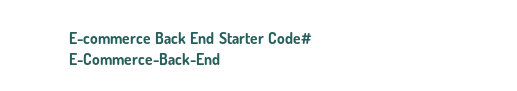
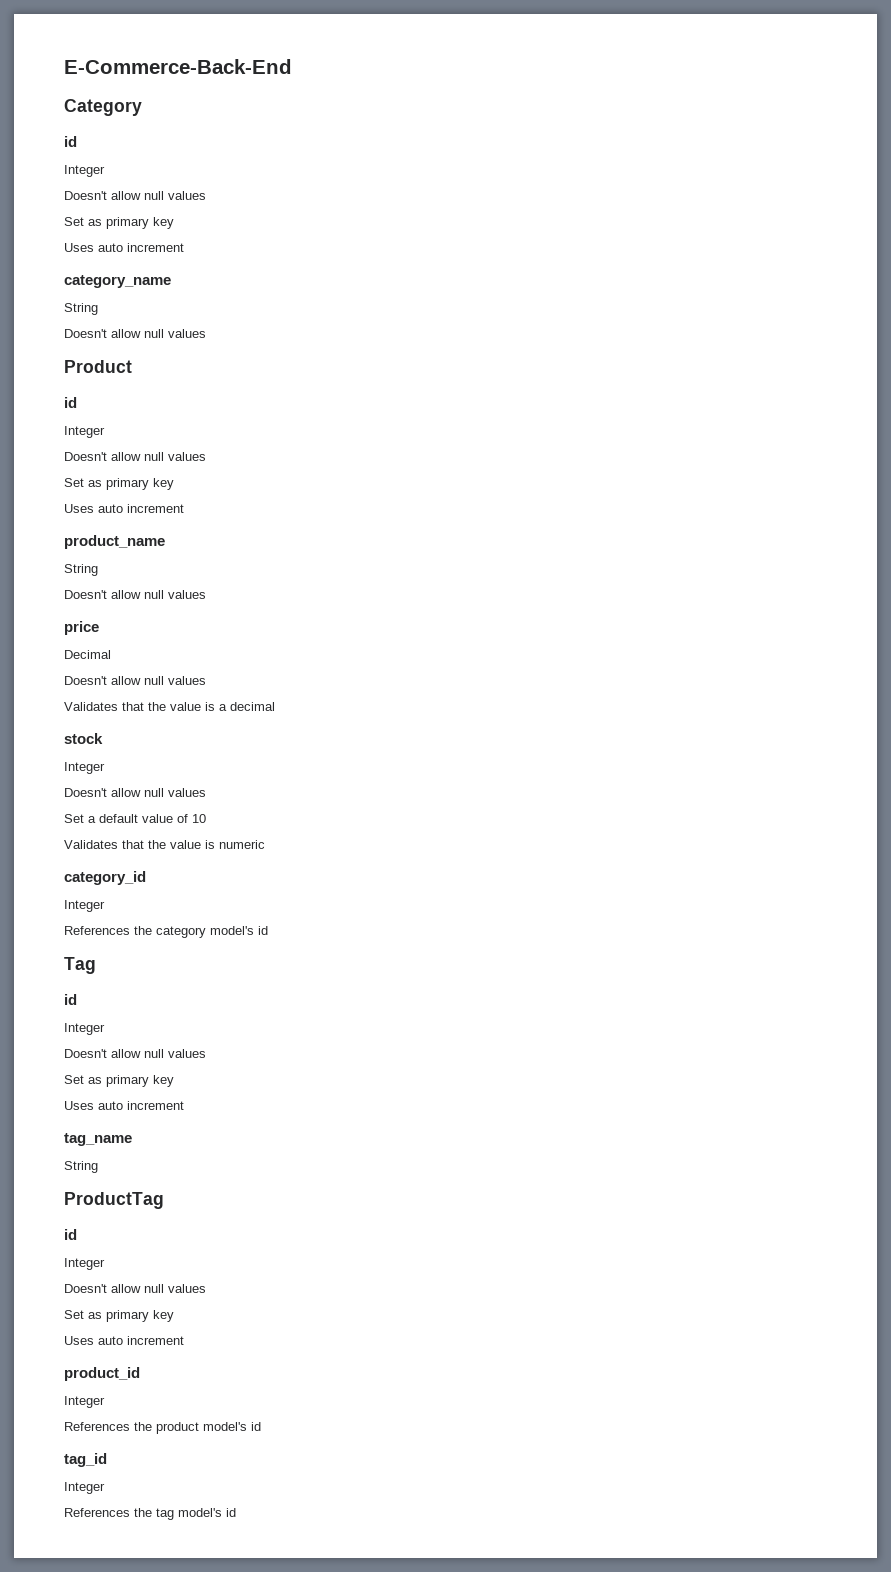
- E-commerce Back End Starter Code# E-Commerce-Back-End
+ E-Commerce-Back-End
+ Category
+ id
+ Integer
+ Doesn't allow null values
+ Set as primary key
+ Uses auto increment
+ category_name
+ String
+ Doesn't allow null values
+ Product
+ id
+ Integer
+ Doesn't allow null values
+ Set as primary key
+ Uses auto increment
+ product_name
+ String
+ Doesn't allow null values
+ price
+ Decimal
+ Doesn't allow null values
+ Validates that the value is a decimal
+ stock
+ Integer
+ Doesn't allow null values
+ Set a default value of 10
+ Validates that the value is numeric
+ category_id
+ Integer
+ References the category model's id
+ Tag
+ id
+ Integer
+ Doesn't allow null values
+ Set as primary key
+ Uses auto increment
+ tag_name
+ String
+ ProductTag
+ id
+ Integer
+ Doesn't allow null values
+ Set as primary key
+ Uses auto increment
+ product_id
+ Integer
+ References the product model's id
+ tag_id
+ Integer
+ References the tag model's id

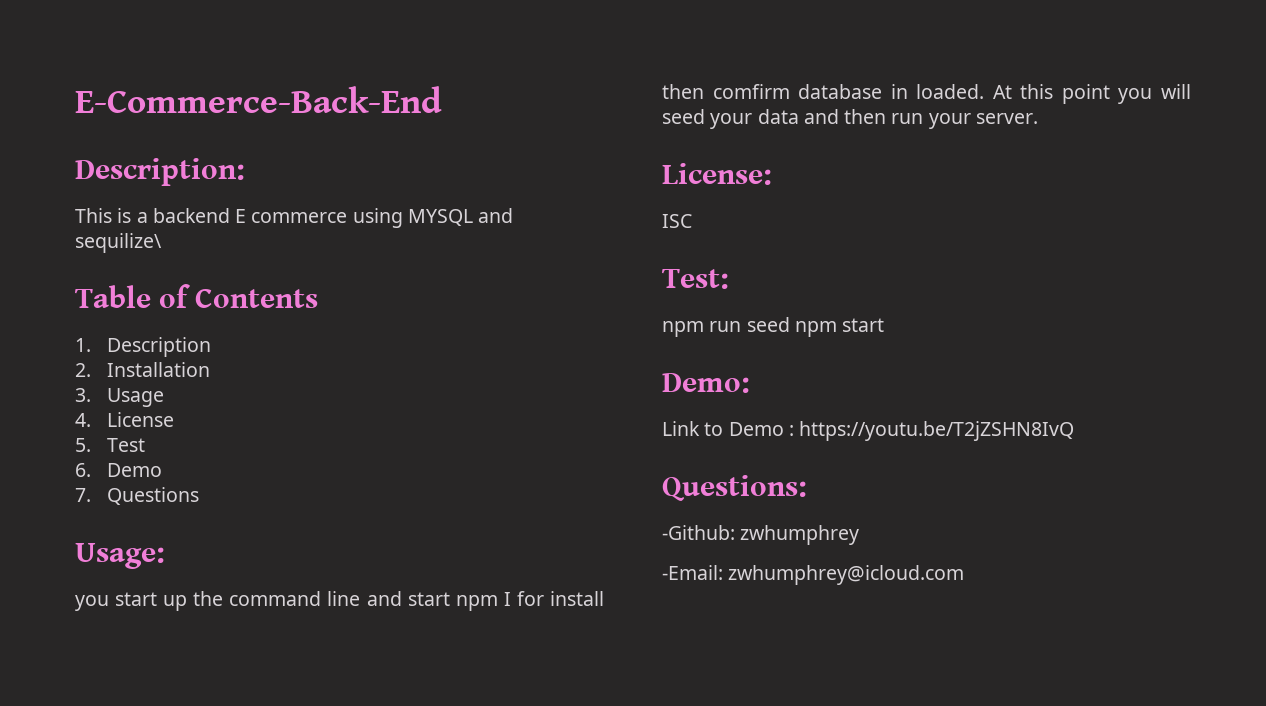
- Category
- id
- Integer
- Doesn't allow null values
- Set as primary key
- Uses auto increment
- category_name
- String
- Doesn't allow null values
- Product
- id
- Integer
- Doesn't allow null values
- Set as primary key
- Uses auto increment
- product_name
- String
- Doesn't allow null values
- price
- Decimal
- Doesn't allow null values
- Validates that the value is a decimal
- stock
- Integer
- Doesn't allow null values
- Set a default value of 10
- Validates that the value is numeric
- category_id
- Integer
- References the category model's id
- Tag
- id
- Integer
- Doesn't allow null values
- Set as primary key
- Uses auto increment
- tag_name
- String
- ProductTag
- id
- Integer
- Doesn't allow null values
- Set as primary key
- Uses auto increment
- product_id
- Integer
- References the product model's id
- tag_id
- Integer
- References the tag model's id
+ Description:
+ This is a backend E commerce using MYSQL and sequilize\
+ Table of Contents
+ 1. Description
+ 2. Installation
+ 3. Usage
+ 4. License
+ 5. Test
+ 6. Demo
+ 7. Questions
+ Usage:
+ you start up the command line and start npm I for install then comfirm database in loaded. At this point you will seed your data and then run your server.
+ License:
+ ISC
+ Test:
+ npm run seed npm start
+ Demo:
+ Link to Demo : https://youtu.be/T2jZSHN8IvQ
+ Questions:
+ -Github: zwhumphrey
+ -Email: zwhumphrey@icloud.com

